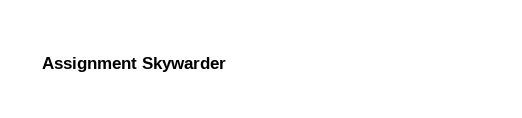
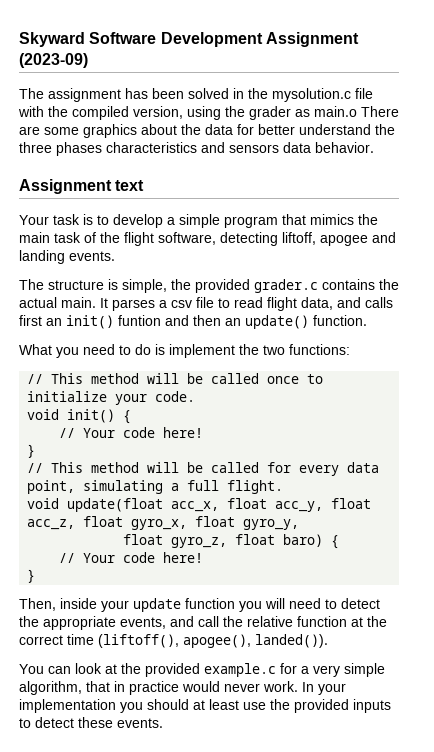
- Assignment Skywarder
+ Skyward Software Development Assignment (2023-09)
+ The assignment has been solved in the mysolution.c file with the compiled version, using the grader as main.o There are some graphics about the data for better understand the three phases characteristics and sensors data behavior.
+ Assignment text
+ Your task is to develop a simple program that mimics the main task of the flight software, detecting liftoff, apogee and landing events.
+ The structure is simple, the provided grader.c contains the actual main. It parses a csv file to read flight data, and calls first an init() funtion and then an update() function.
+ What you need to do is implement the two functions:
+ // This method will be called once to initialize your code.
+ void init() {
+ // Your code here!
+ }
+ // This method will be called for every data point, simulating a full flight.
+ void update(float acc_x, float acc_y, float acc_z, float gyro_x, float gyro_y,
+ float gyro_z, float baro) {
+ // Your code here!
+ }
+ Then, inside your update function you will need to detect the appropriate events, and call the relative function at the correct time (liftoff(), apogee(), landed()).
+ You can look at the provided example.c for a very simple algorithm, that in practice would never work. In your implementation you should at least use the provided inputs to detect these events.

